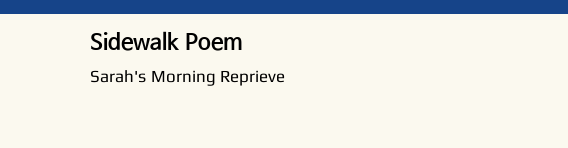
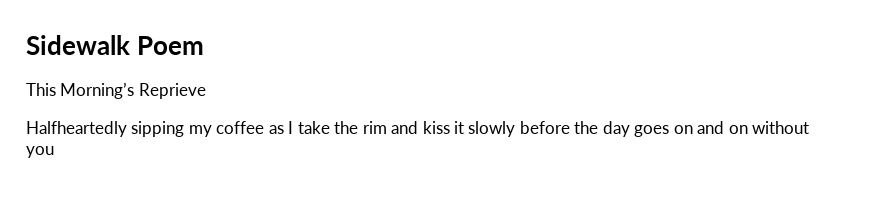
- Sarah's Morning Reprieve
+ This Morning’s Reprieve
+ Halfheartedly sipping my coffee as I take the rim and kiss it slowly before the day goes on and on without you

